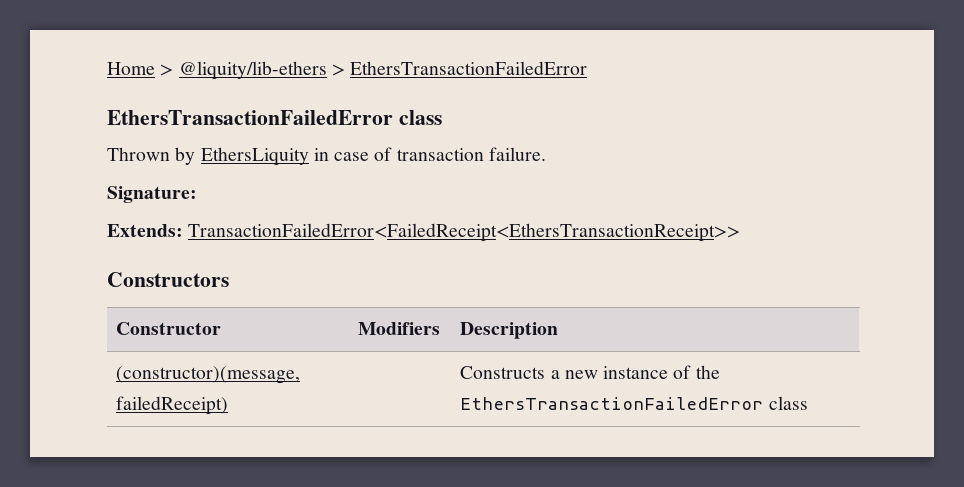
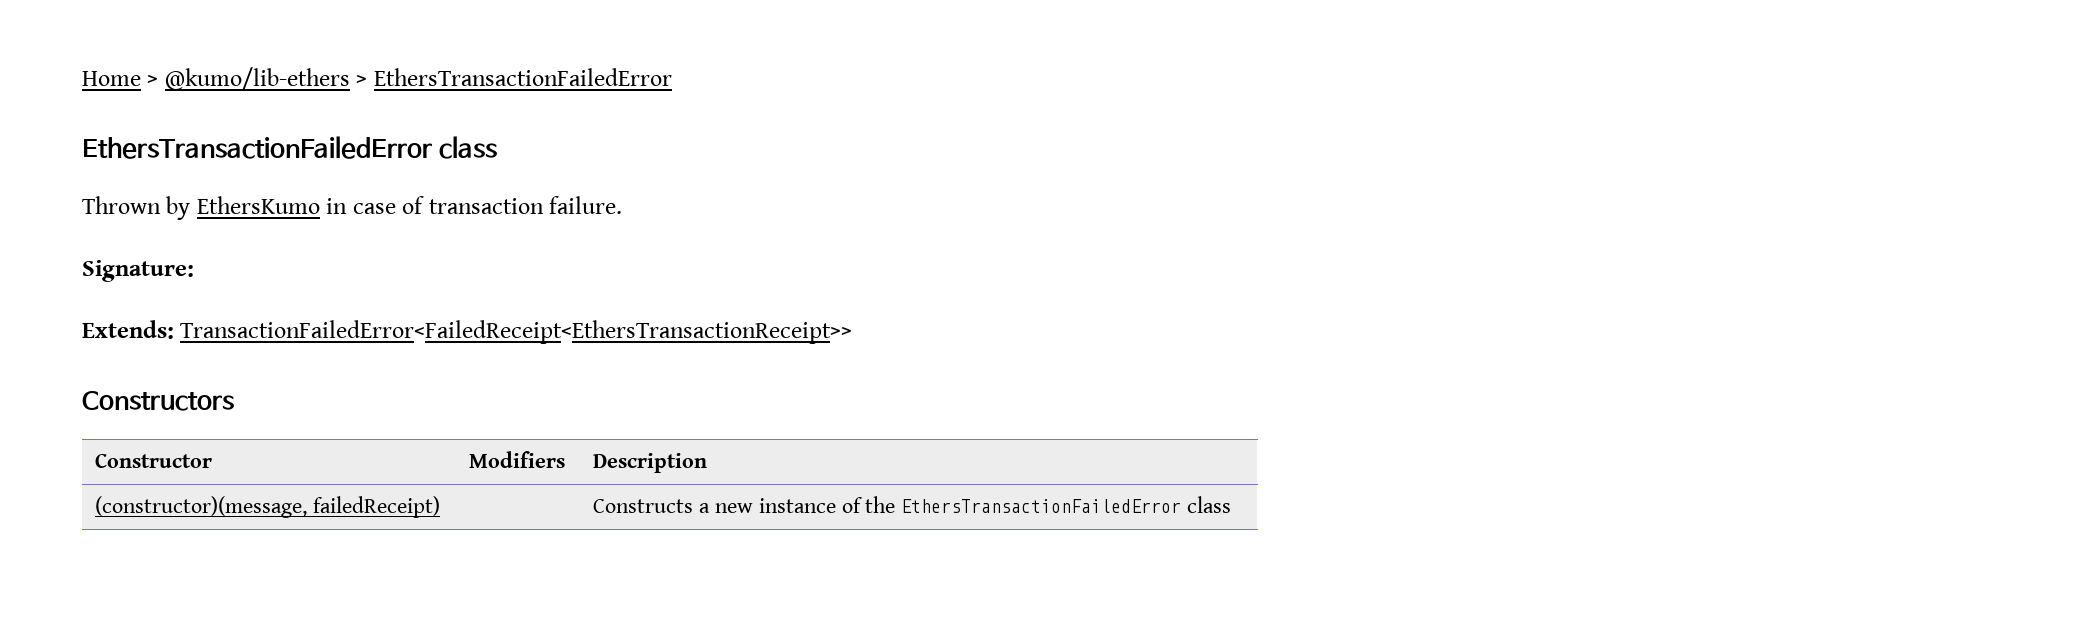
- Home > @liquity/lib-ethers > EthersTransactionFailedError
+ Home > @kumo/lib-ethers > EthersTransactionFailedError
- Thrown by EthersLiquity in case of transaction failure.
+ Thrown by EthersKumo in case of transaction failure.

